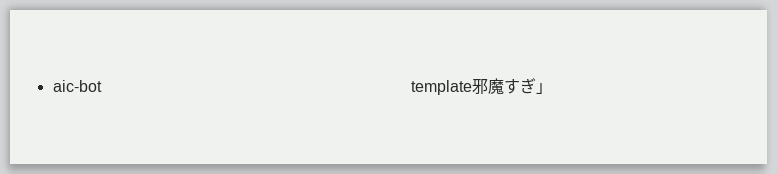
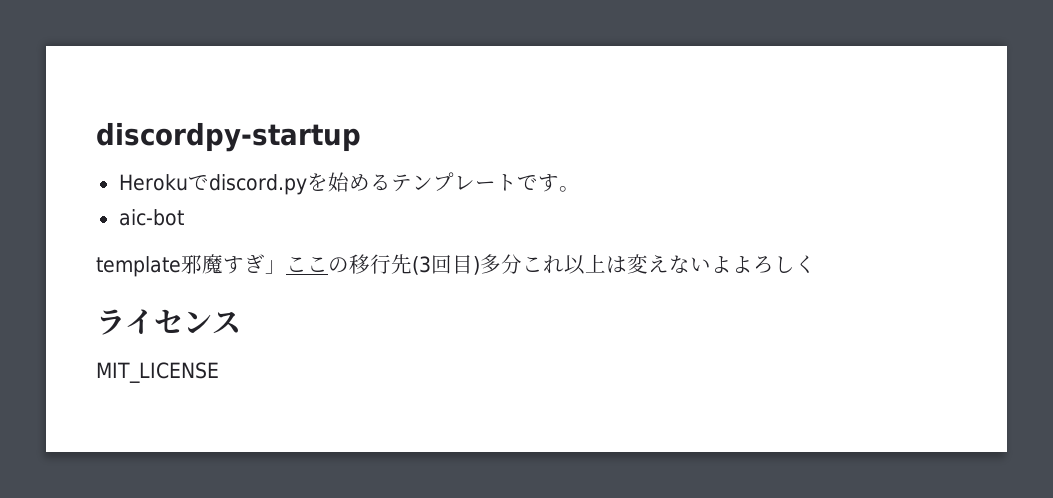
+ discordpy-startup
+ Herokuでdiscord.pyを始めるテンプレートです。
- template邪魔すぎ」
+ template邪魔すぎ」ここの移行先(3回目)多分これ以上は変えないよよろしく
+ ライセンス
+ MIT_LICENSE

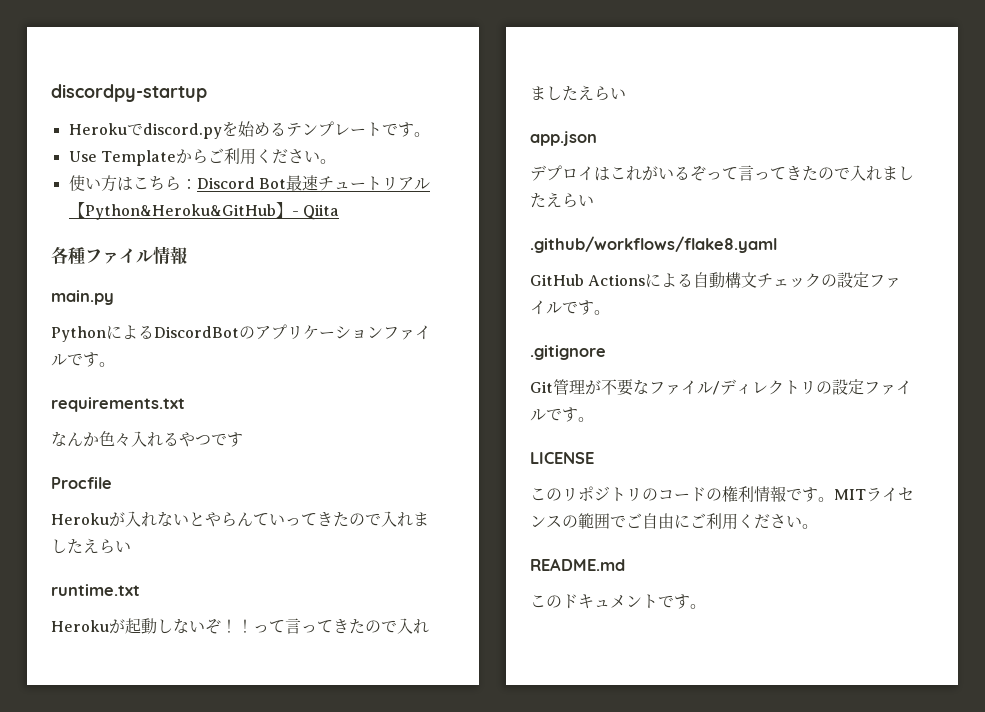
- aic-bot
- template邪魔すぎ」ここの移行先(3回目)多分これ以上は変えないよよろしく
- ライセンス
- MIT_LICENSE
+ Use Templateからご利用ください。
+ 使い方はこちら：Discord Bot最速チュートリアル【Python&Heroku&GitHub】- Qiita
+ 各種ファイル情報
+ main.py
+ PythonによるDiscordBotのアプリケーションファイルです。
+ requirements.txt
+ なんか色々入れるやつです
+ Procfile
+ Herokuが入れないとやらんていってきたので入れましたえらい
+ runtime.txt
+ Herokuが起動しないぞ！！って言ってきたので入れましたえらい
+ app.json
+ デプロイはこれがいるぞって言ってきたので入れましたえらい
+ .github/workflows/flake8.yaml
+ GitHub Actionsによる自動構文チェックの設定ファイルです。
+ .gitignore
+ Git管理が不要なファイル/ディレクトリの設定ファイルです。
+ LICENSE
+ このリポジトリのコードの権利情報です。MITライセンスの範囲でご自由にご利用ください。
+ README.md
+ このドキュメントです。

